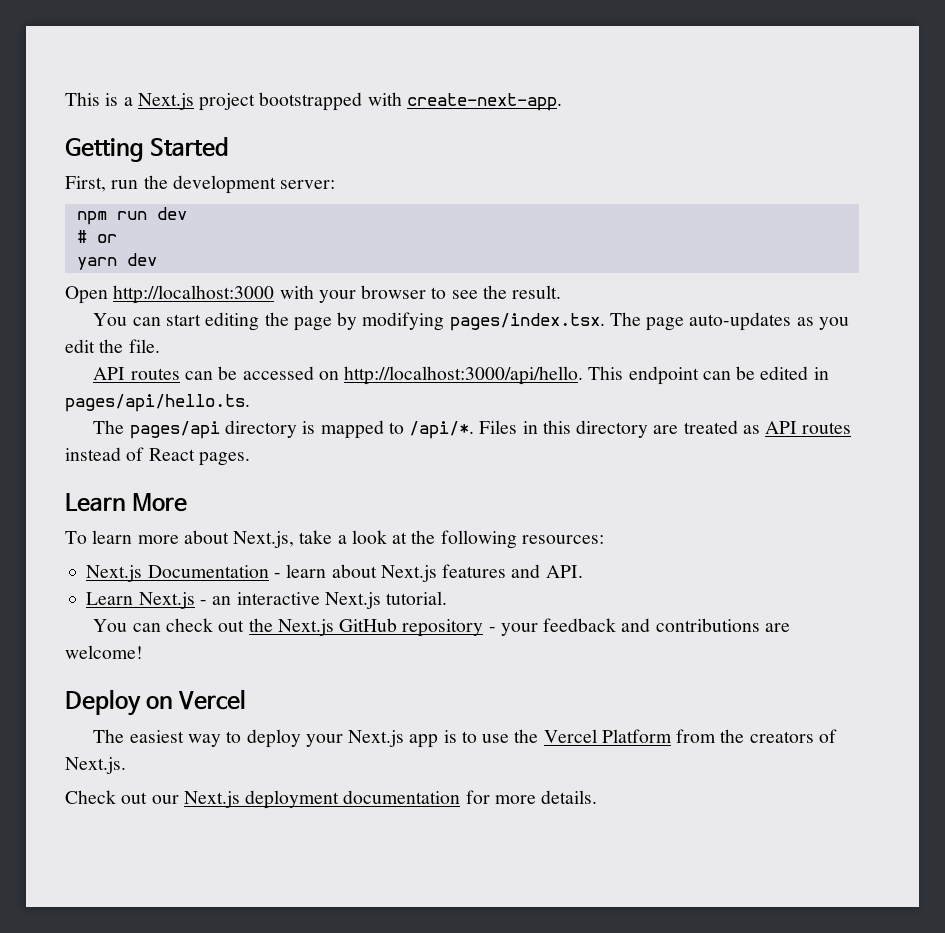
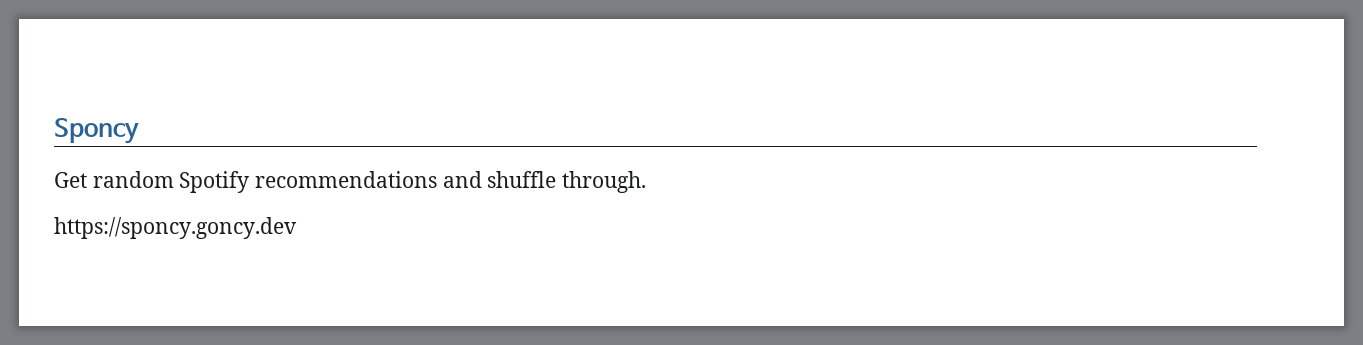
- This is a Next.js project bootstrapped with create-next-app.
- Getting Started
- First, run the development server:
- npm run dev
- # or
- yarn dev
- Open http://localhost:3000 with your browser to see the result.
- You can start editing the page by modifying pages/index.tsx. The page auto-updates as you edit the file.
- API routes can be accessed on http://localhost:3000/api/hello. This endpoint can be edited in pages/api/hello.ts.
- The pages/api directory is mapped to /api/*. Files in this directory are treated as API routes instead of React pages.
- Learn More
- To learn more about Next.js, take a look at the following resources:
- Next.js Documentation - learn about Next.js features and API.
- Learn Next.js - an interactive Next.js tutorial.
- You can check out the Next.js GitHub repository - your feedback and contributions are welcome!
- Deploy on Vercel
- The easiest way to deploy your Next.js app is to use the Vercel Platform from the creators of Next.js.
- Check out our Next.js deployment documentation for more details.
+ Sponcy
+ Get random Spotify recommendations and shuffle through.
+ https://sponcy.goncy.dev

